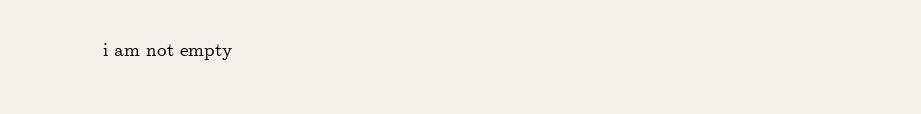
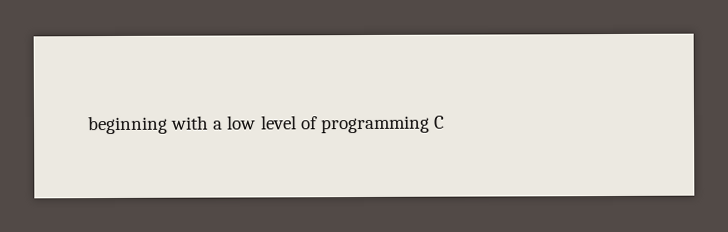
- i am not empty
+ beginning with a low level of programming C

